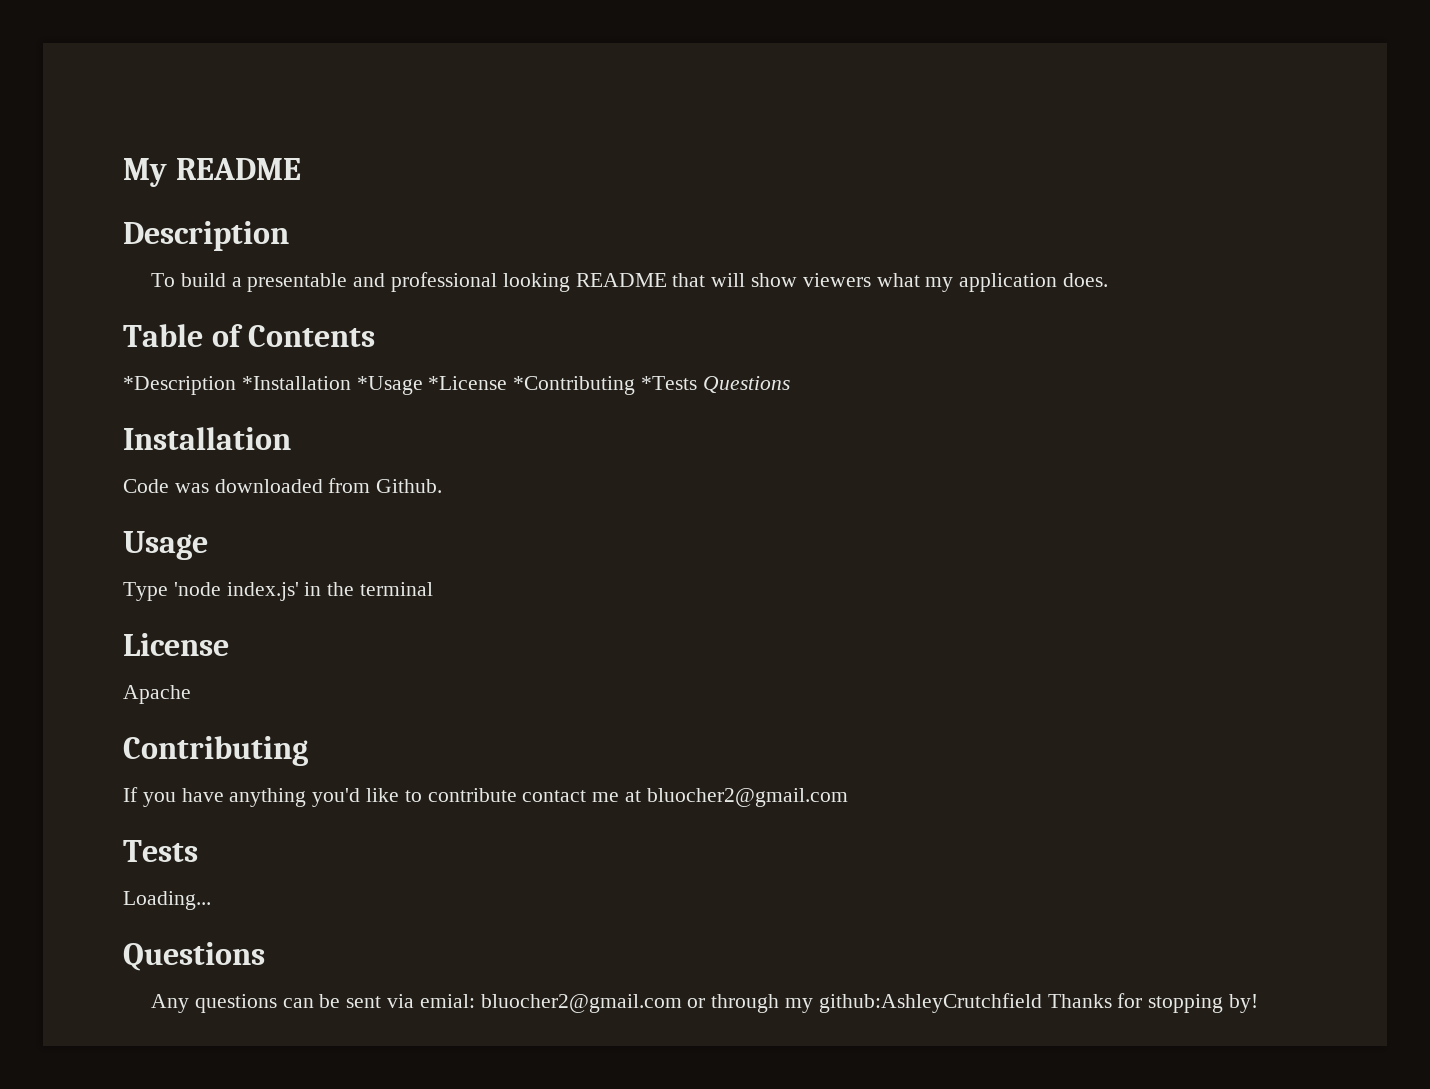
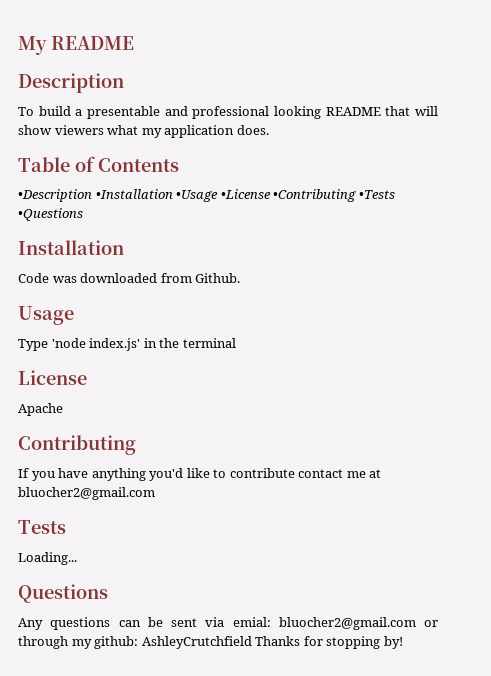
- *Description *Installation *Usage *License *Contributing *Tests Questions
+ •Description •Installation •Usage •License •Contributing •Tests •Questions
- Any questions can be sent via emial: bluocher2@gmail.com or through my github:AshleyCrutchfield Thanks for stopping by!
+ Any questions can be sent via emial: bluocher2@gmail.com or through my github: AshleyCrutchfield Thanks for stopping by!

